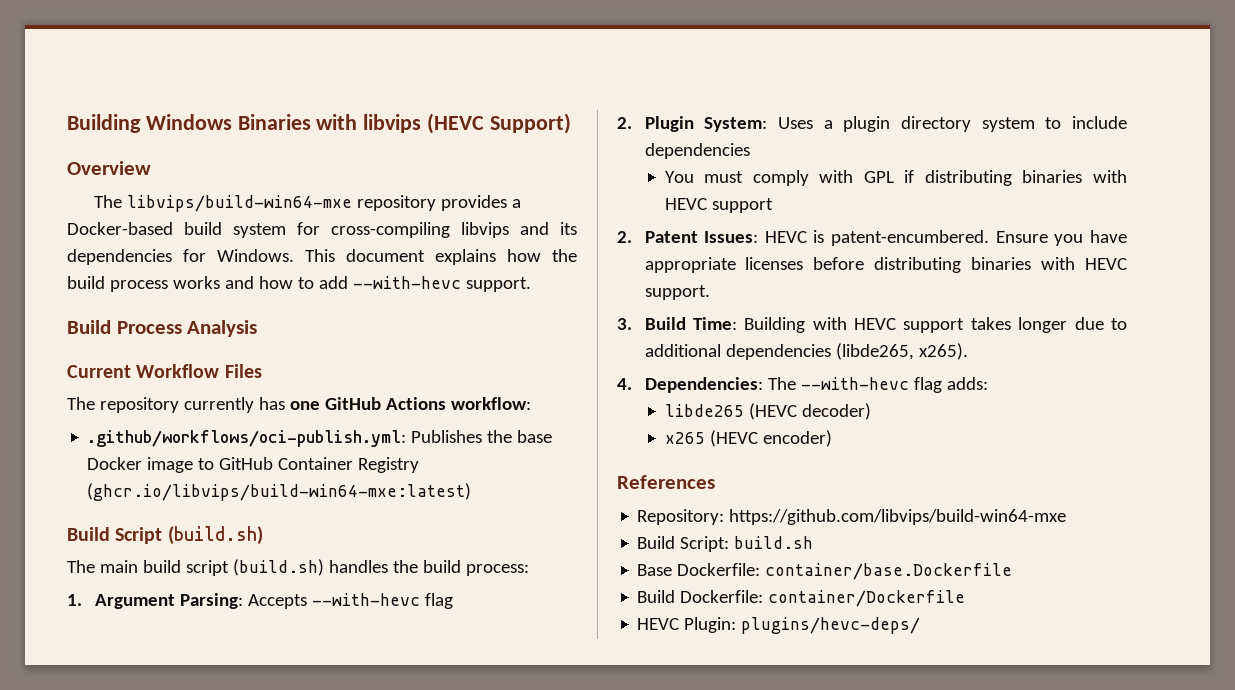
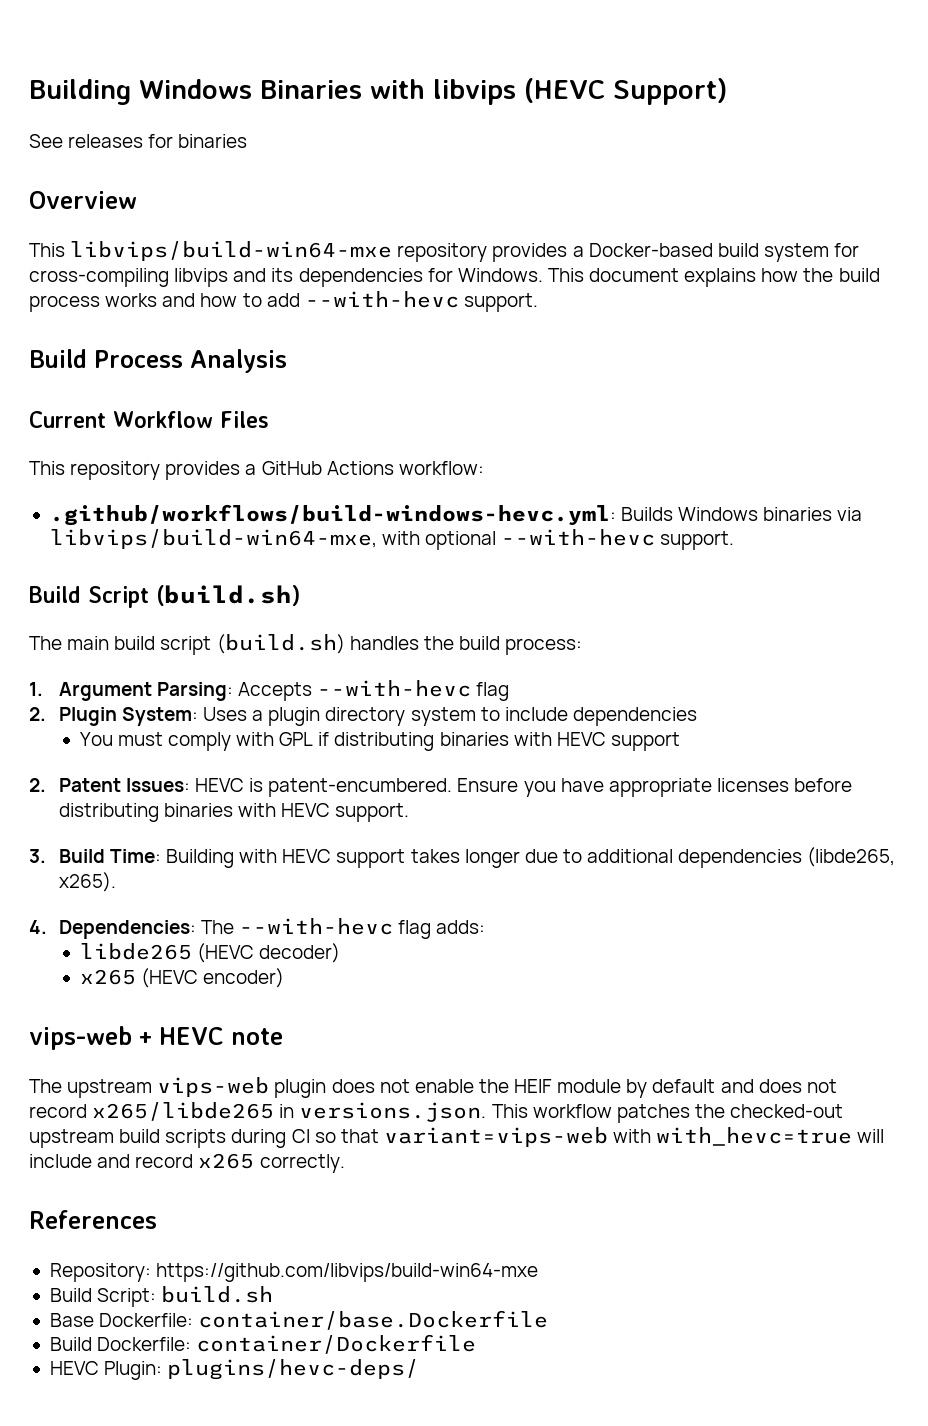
+ See releases for binaries
- The libvips/build-win64-mxe repository provides a Docker-based build system for cross-compiling libvips and its dependencies for Windows.
+ This libvips/build-win64-mxe repository provides a Docker-based build system for cross-compiling libvips and its dependencies for Windows.
- The repository currently has one GitHub Actions workflow:
- .github/workflows/oci-publish.yml: Publishes the base Docker image to GitHub Container Registry (ghcr.io/libvips/build-win64-mxe:latest)
+ This repository provides a GitHub Actions workflow:
+ .github/workflows/build-windows-hevc.yml: Builds Windows binaries via libvips/build-win64-mxe, with optional --with-hevc support.
+ vips-web + HEVC note
+ The upstream vips-web plugin does not enable the HEIF module by default and does not record x265/libde265 in versions.json. This workflow patches the checked-out upstream build scripts during CI so that variant=vips-web with with_hevc=true will include and record x265 correctly.

